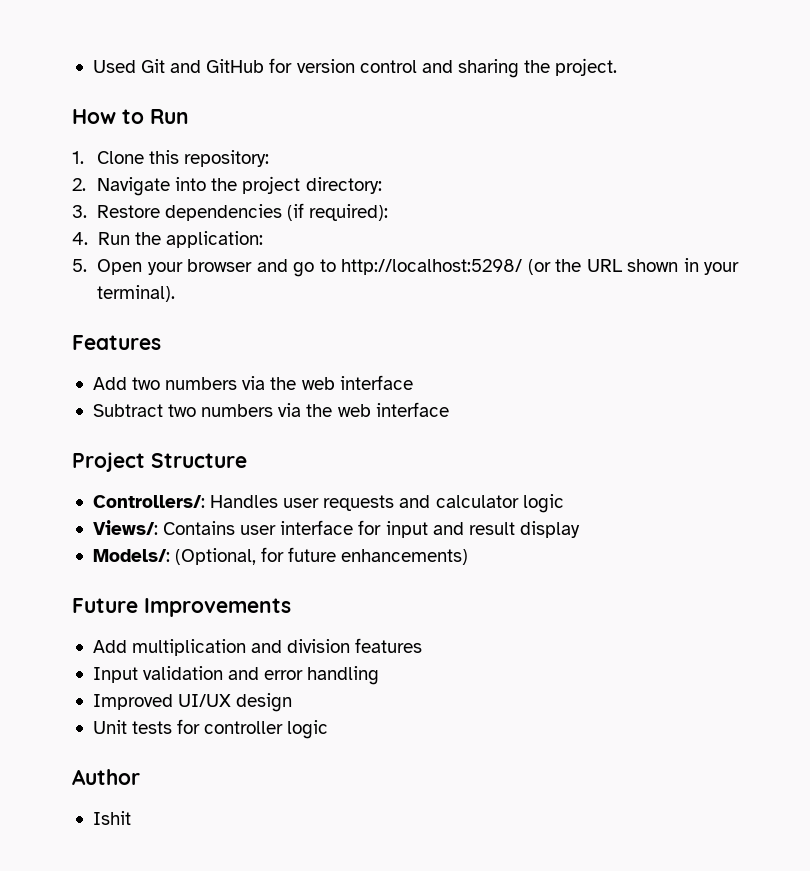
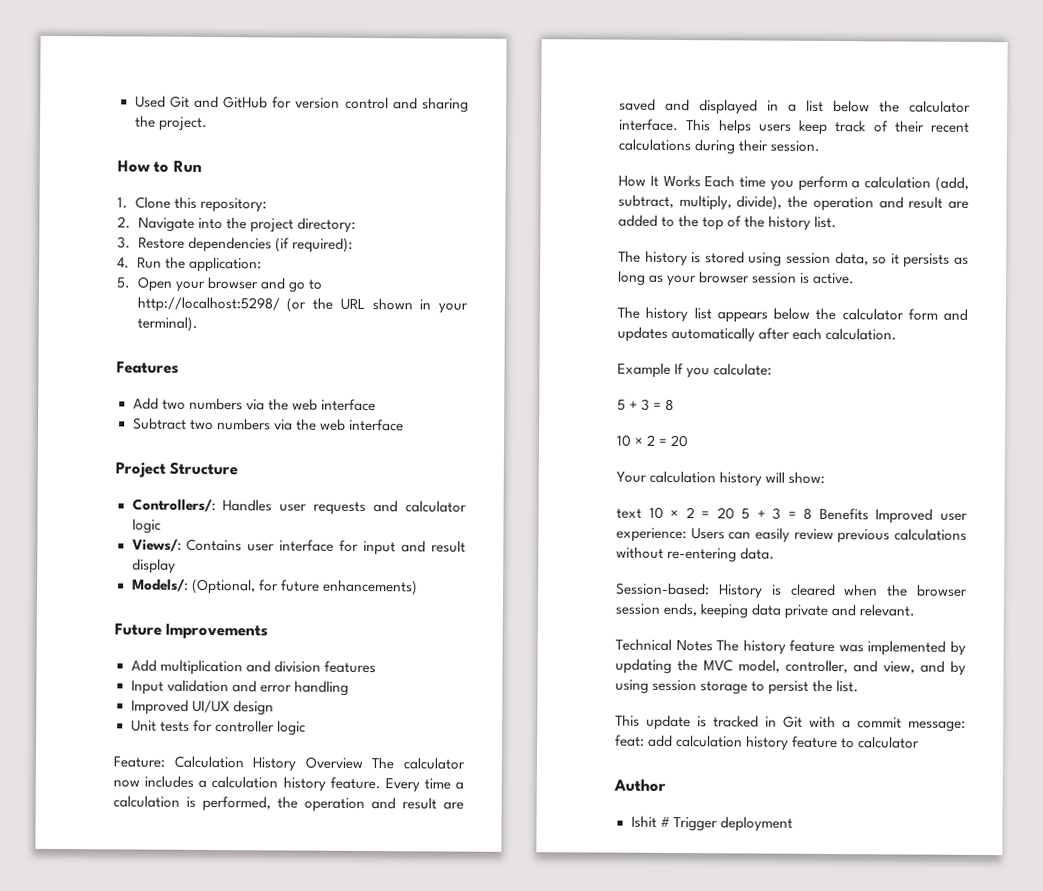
+ Feature: Calculation History Overview The calculator now includes a calculation history feature. Every time a calculation is performed, the operation and result are saved and displayed in a list below the calculator interface. This helps users keep track of their recent calculations during their session.
+ How It Works Each time you perform a calculation (add, subtract, multiply, divide), the operation and result are added to the top of the history list.
+ The history is stored using session data, so it persists as long as your browser session is active.
+ The history list appears below the calculator form and updates automatically after each calculation.
+ Example If you calculate:
+ 5 + 3 = 8
+ 10 × 2 = 20
+ Your calculation history will show:
+ text 10 × 2 = 20 5 + 3 = 8 Benefits Improved user experience: Users can easily review previous calculations without re-entering data.
+ Session-based: History is cleared when the browser session ends, keeping data private and relevant.
+ Technical Notes The history feature was implemented by updating the MVC model, controller, and view, and by using session storage to persist the list.
+ This update is tracked in Git with a commit message: feat: add calculation history feature to calculator
- Ishit
+ Ishit # Trigger deployment

